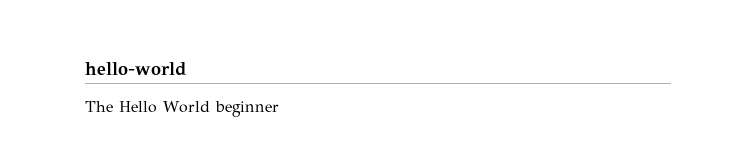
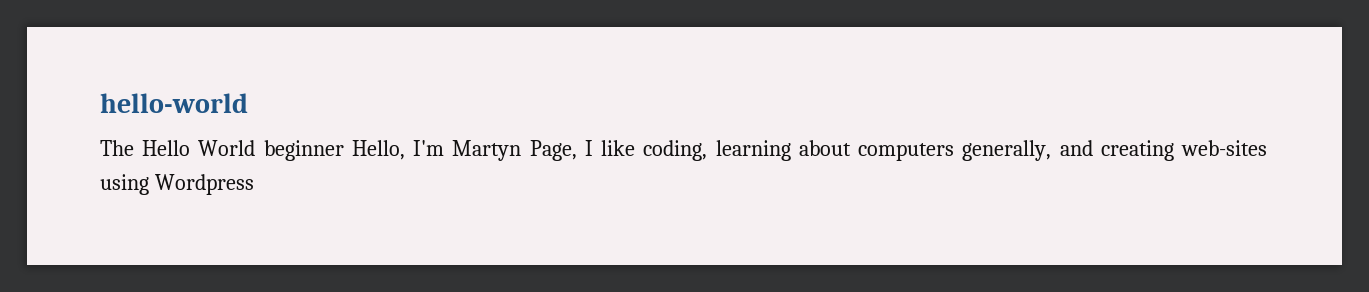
- The Hello World beginner
+ The Hello World beginner Hello, I'm Martyn Page, I like coding, learning about computers generally, and creating web-sites using Wordpress

